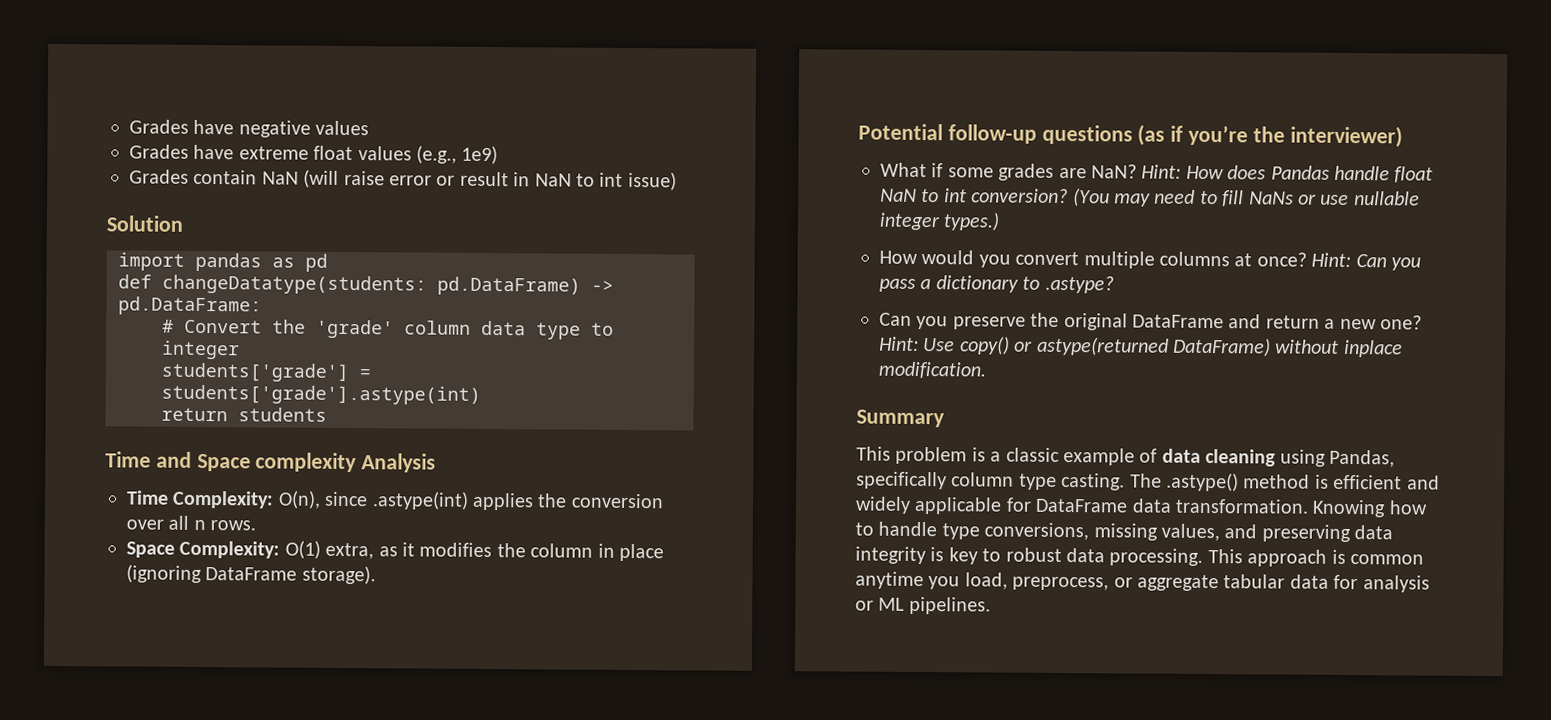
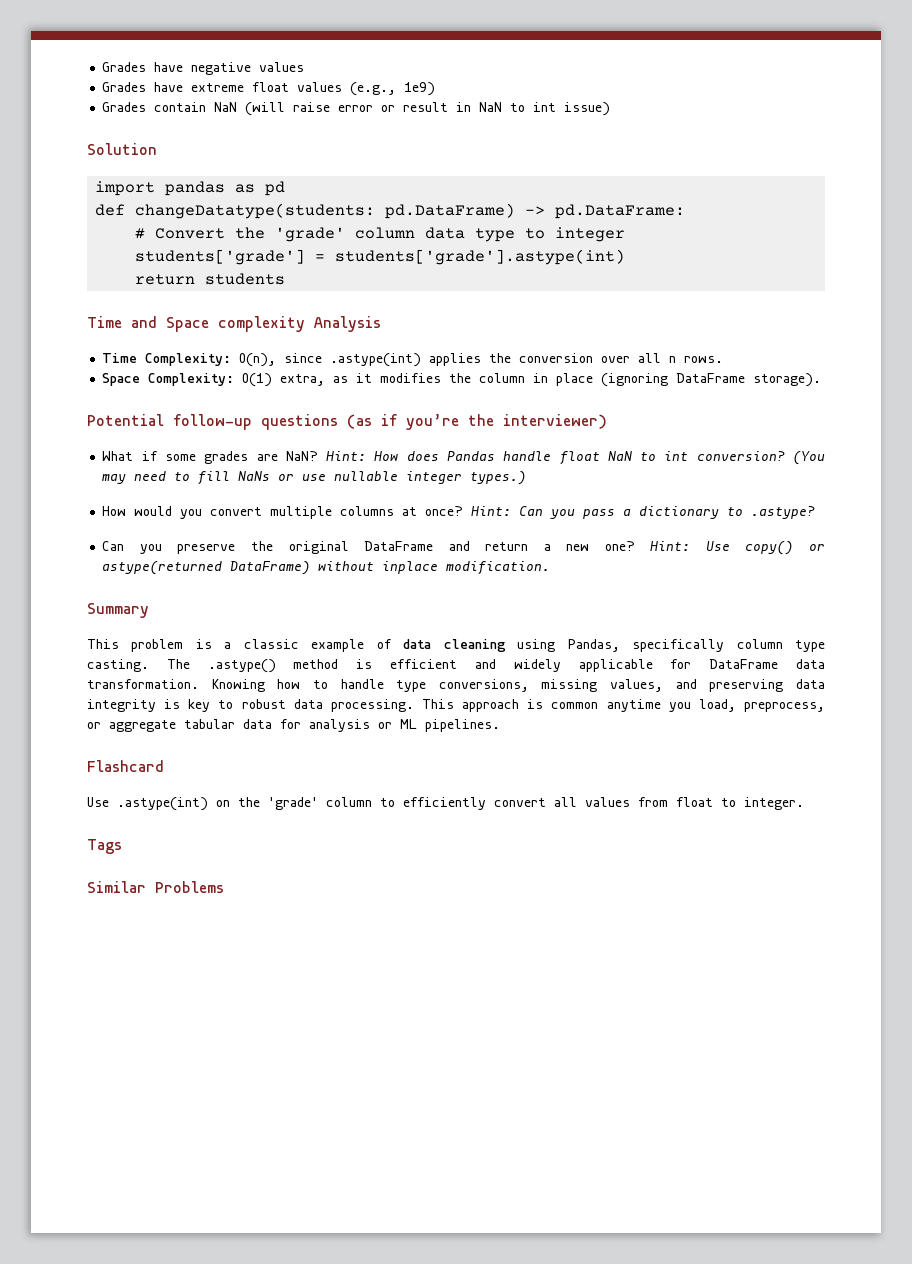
+ Flashcard
+ Use .astype(int) on the 'grade' column to efficiently convert all values from float to integer.
+ Tags
+ Similar Problems

